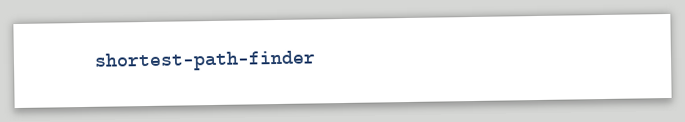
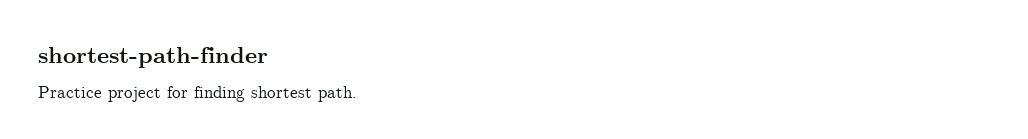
+ Practice project for finding shortest path.

